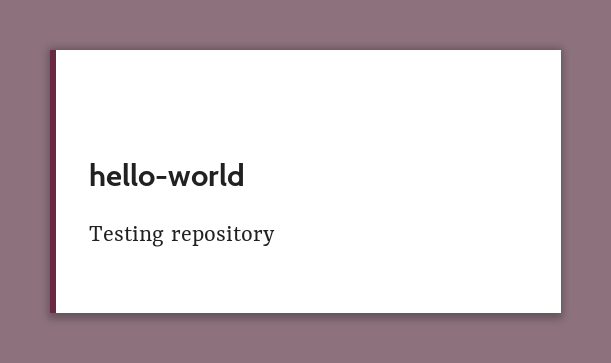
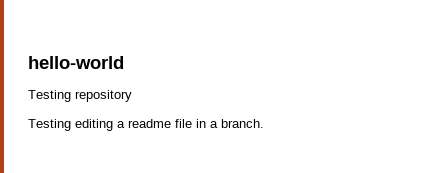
+ Testing editing a readme file in a branch.

